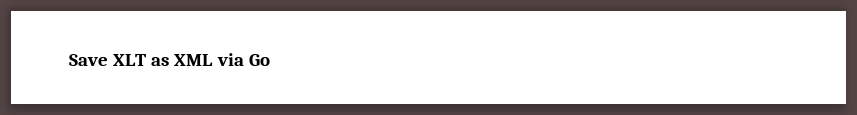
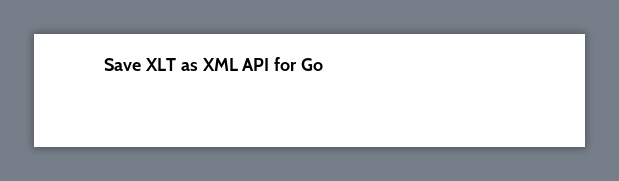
- Save XLT as XML via Go
+ Save XLT as XML API for Go

